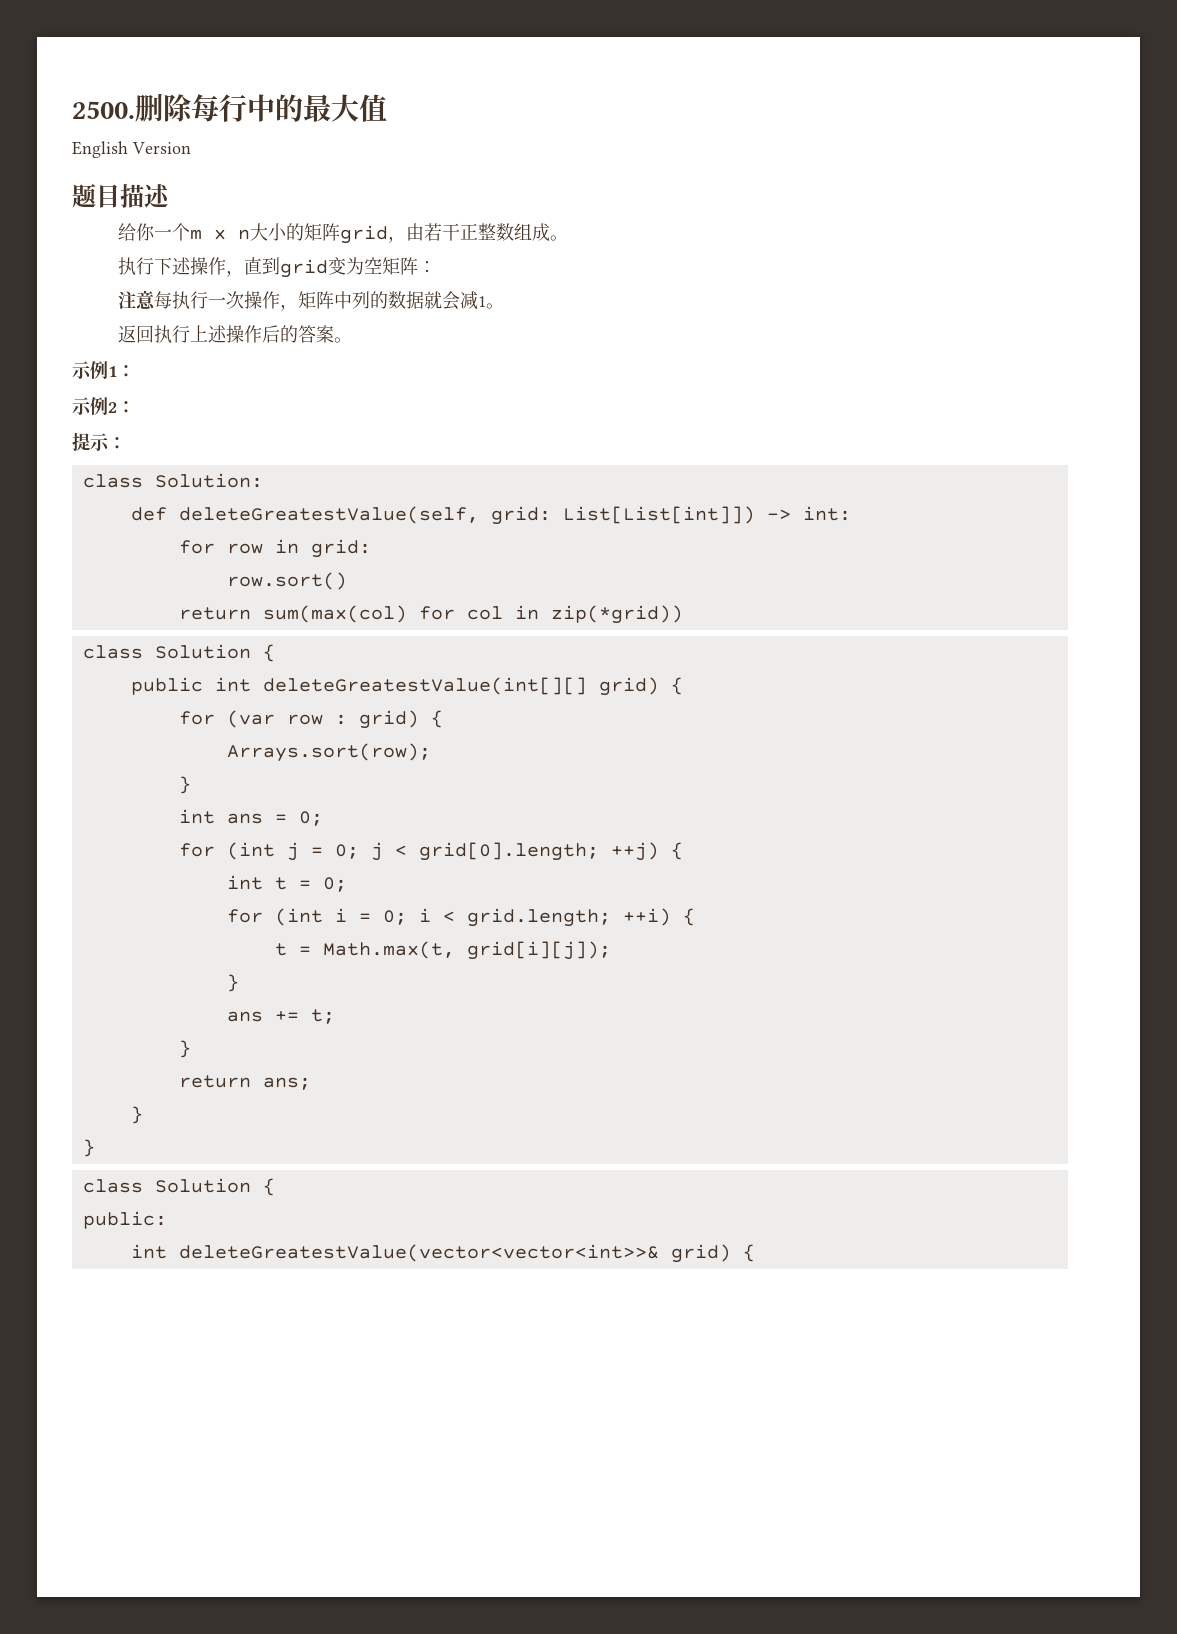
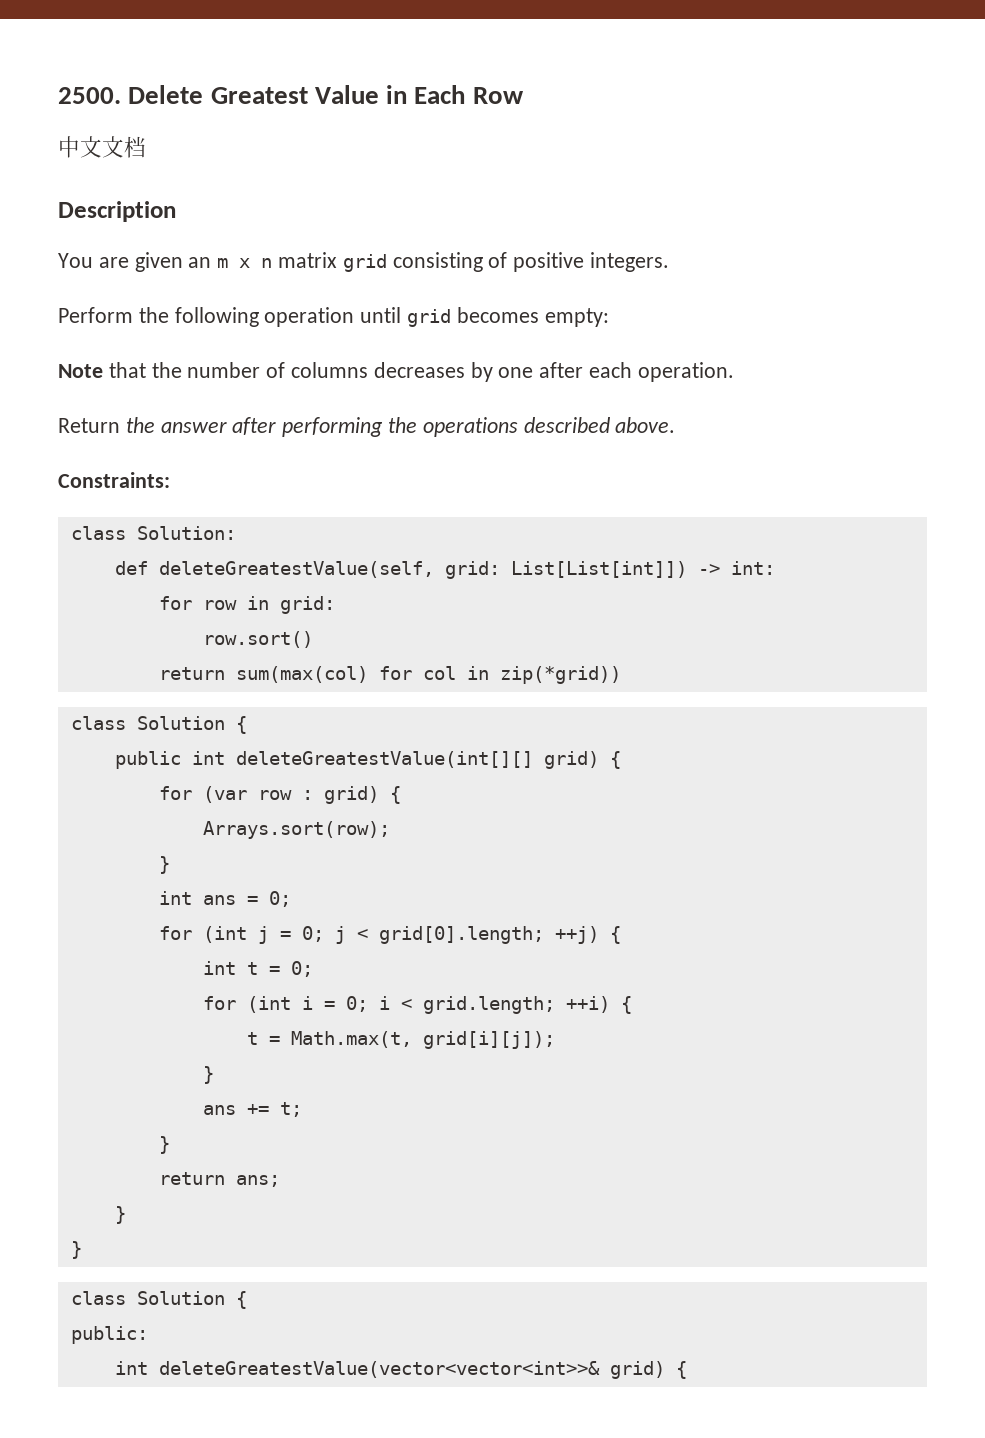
- 删除每行中的最大值
- English Version
- 题目描述
- 给你一个m x n大小的矩阵grid，由若干正整数组成。
- 执行下述操作，直到grid变为空矩阵：
- 注意每执行一次操作，矩阵中列的数据就会减1。
- 返回执行上述操作后的答案。
- 示例1：
- 示例2：
- 提示：
+ Delete Greatest Value in Each Row
+ 中文文档
+ Description
+ You are given an m x n matrix grid consisting of positive integers.
+ Perform the following operation until grid becomes empty:
+ Note that the number of columns decreases by one after each operation.
+ Return the answer after performing the operations described above.
+ Constraints:

